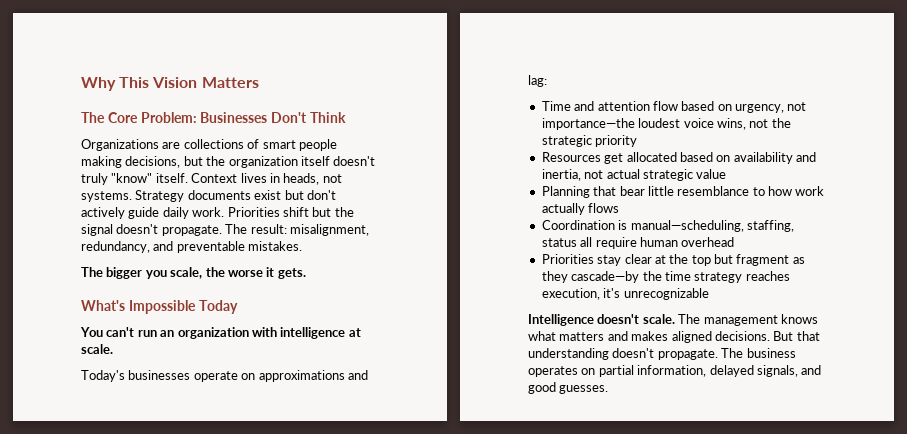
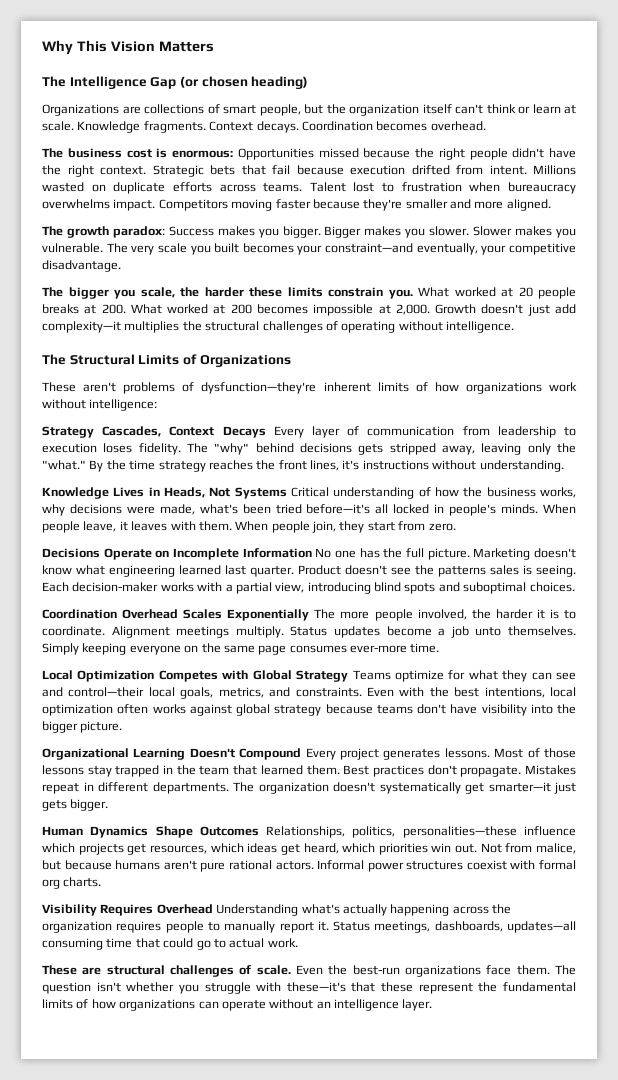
- The Core Problem: Businesses Don't Think
+ The Intelligence Gap (or chosen heading)
- Organizations are collections of smart people making decisions, but the organization itself doesn't truly "know" itself. Context lives in heads, not systems. Strategy documents exist but don't actively guide daily work. Priorities shift but the signal doesn't propagate. The result: misalignment, redundancy, and preventable mistakes.
+ Organizations are collections of smart people, but the organization itself can't think or learn at scale. Knowledge fragments. Context decays. Coordination becomes overhead.
+ The business cost is enormous: Opportunities missed because the right people didn't have the right context. Strategic bets that fail because execution drifted from intent. Millions wasted on duplicate efforts across teams. Talent lost to frustration when bureaucracy overwhelms impact. Competitors moving faster because they're smaller and more aligned.
+ The growth paradox: Success makes you bigger. Bigger makes you slower. Slower makes you vulnerable. The very scale you built becomes your constraint—and eventually, your competitive disadvantage.
- The bigger you scale, the worse it gets.
- What's Impossible Today
- You can't run an organization with intelligence at scale.
- Today's businesses operate on approximations and lag:
- Time and attention flow based on urgency, not importance—the loudest voice wins, not the strategic priority
- Resources get allocated based on availability and inertia, not actual strategic value
- Planning that bear little resemblance to how work actually flows
- Coordination is manual—scheduling, staffing, status all require human overhead
- Priorities stay clear at the top but fragment as they cascade—by the time strategy reaches execution, it's unrecognizable
- Intelligence doesn't scale. The management knows what matters and makes aligned decisions. But that understanding doesn't propagate. The business operates on partial information, delayed signals, and good guesses.
+ The bigger you scale, the harder these limits constrain you. What worked at 20 people breaks at 200. What worked at 200 becomes impossible at 2,000. Growth doesn't just add complexity—it multiplies the structural challenges of operating without intelligence.
+ The Structural Limits of Organizations
+ These aren't problems of dysfunction—they're inherent limits of how organizations work without intelligence:
+ Strategy Cascades, Context Decays Every layer of communication from leadership to execution loses fidelity. The "why" behind decisions gets stripped away, leaving only the "what." By the time strategy reaches the front lines, it's instructions without understanding.
+ Knowledge Lives in Heads, Not Systems Critical understanding of how the business works, why decisions were made, what's been tried before—it's all locked in people's minds. When people leave, it leaves with them. When people join, they start from zero.
+ Decisions Operate on Incomplete Information No one has the full picture. Marketing doesn't know what engineering learned last quarter. Product doesn't see the patterns sales is seeing. Each decision-maker works with a partial view, introducing blind spots and suboptimal choices.
+ Coordination Overhead Scales Exponentially The more people involved, the harder it is to coordinate. Alignment meetings multiply. Status updates become a job unto themselves. Simply keeping everyone on the same page consumes ever-more time.
+ Local Optimization Competes with Global Strategy Teams optimize for what they can see and control—their local goals, metrics, and constraints. Even with the best intentions, local optimization often works against global strategy because teams don't have visibility into the bigger picture.
+ Organizational Learning Doesn't Compound Every project generates lessons. Most of those lessons stay trapped in the team that learned them. Best practices don't propagate. Mistakes repeat in different departments. The organization doesn't systematically get smarter—it just gets bigger.
+ Human Dynamics Shape Outcomes Relationships, politics, personalities—these influence which projects get resources, which ideas get heard, which priorities win out. Not from malice, but because humans aren't pure rational actors. Informal power structures coexist with formal org charts.
+ Visibility Requires Overhead Understanding what's actually happening across the organization requires people to manually report it. Status meetings, dashboards, updates—all consuming time that could go to actual work.
+ These are structural challenges of scale. Even the best-run organizations face them. The question isn't whether you struggle with these—it's that these represent the fundamental limits of how organizations can operate without an intelligence layer.

